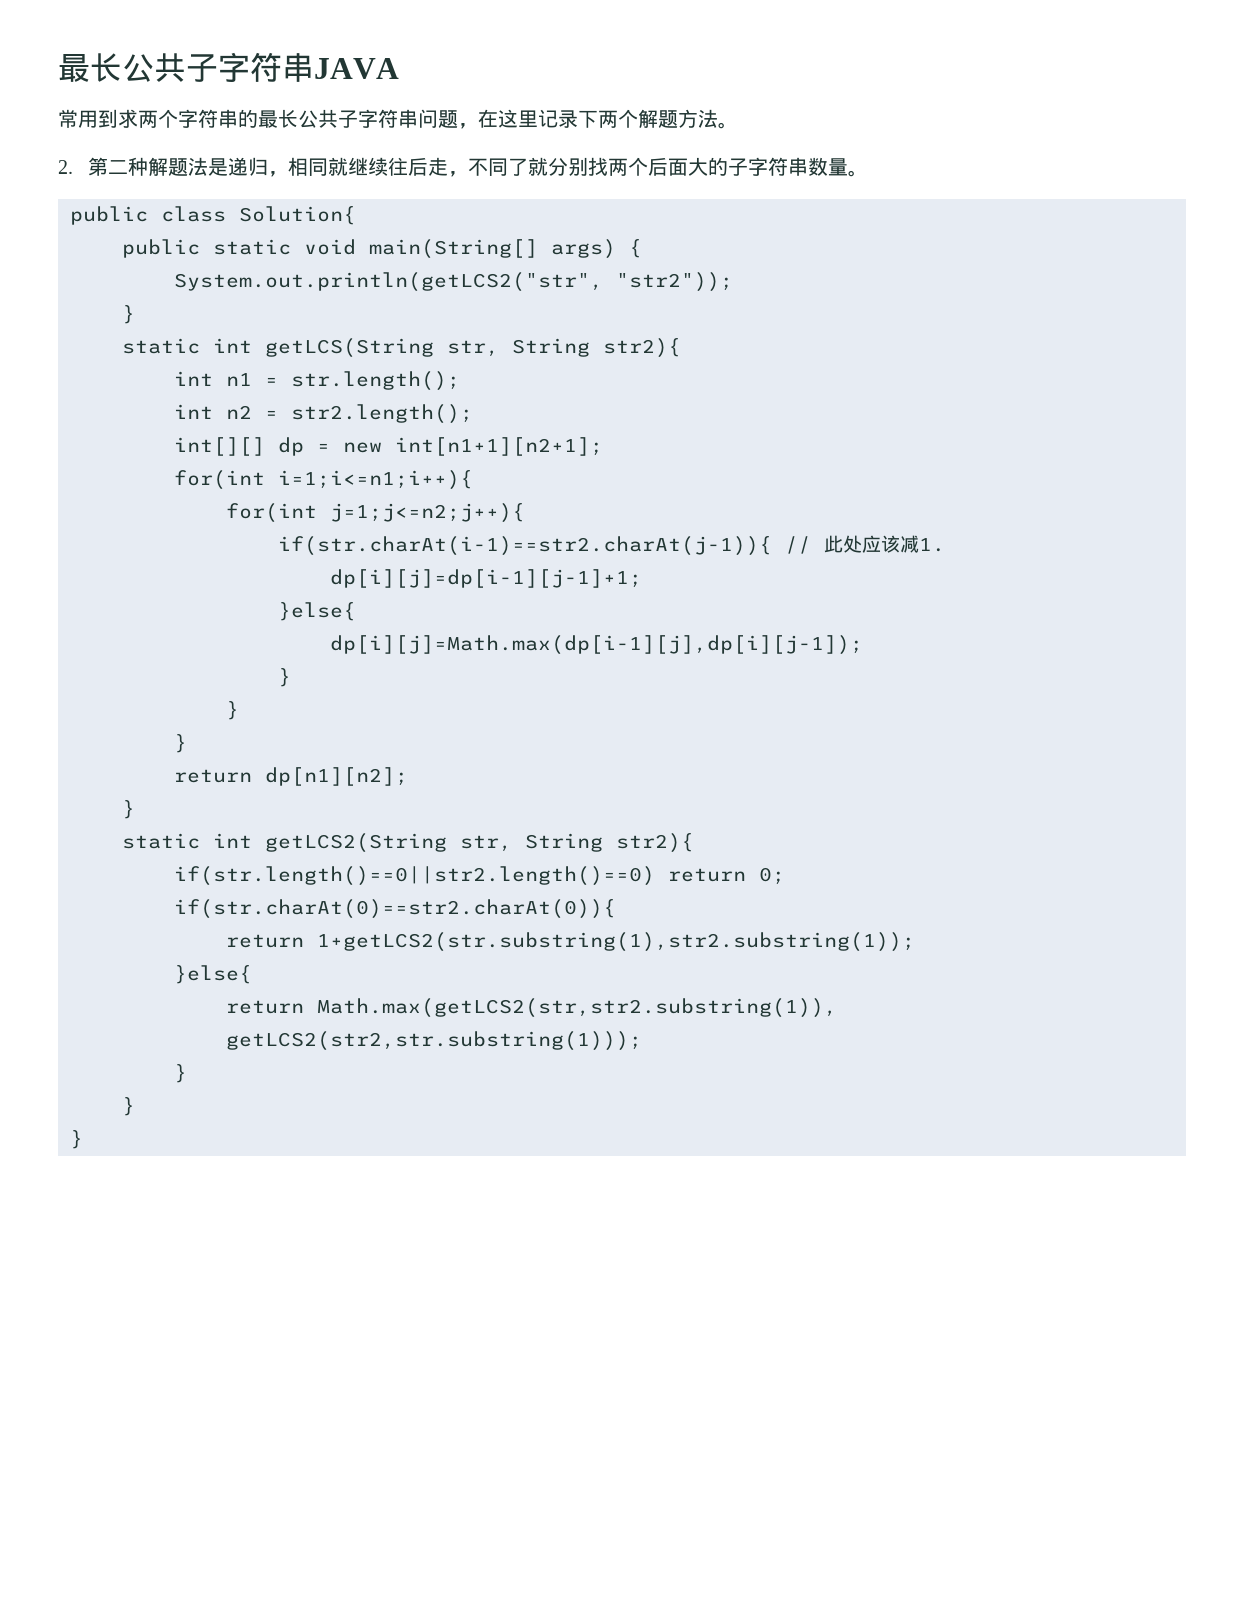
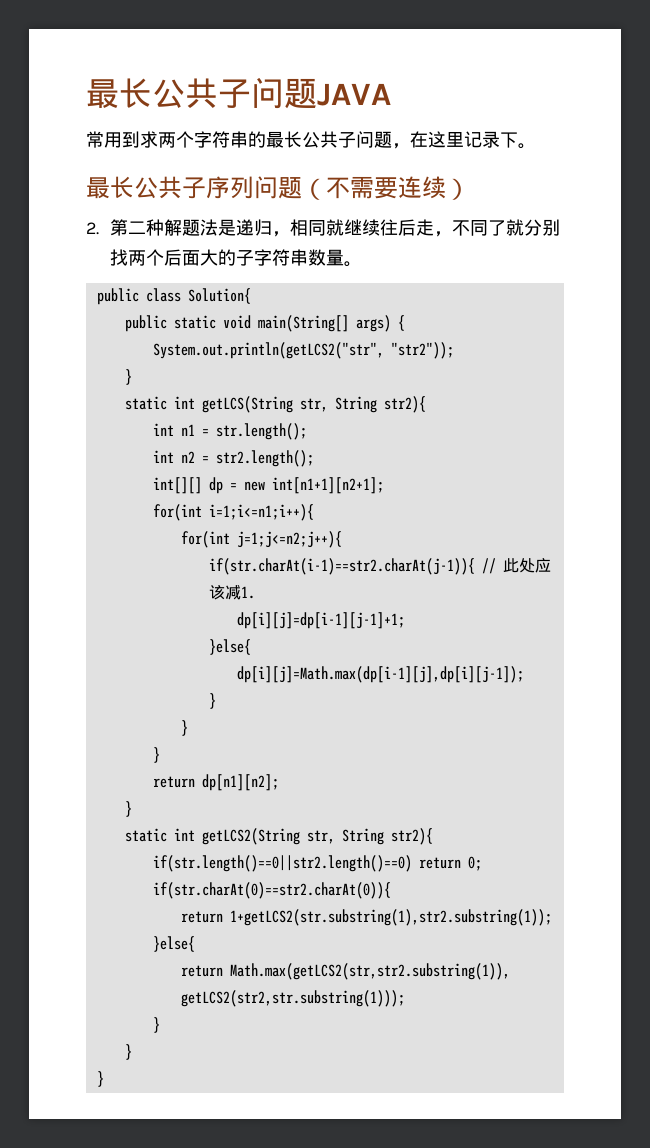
- 最长公共子字符串JAVA
+ 最长公共子问题JAVA
- 常用到求两个字符串的最长公共子字符串问题，在这里记录下两个解题方法。
+ 常用到求两个字符串的最长公共子问题，在这里记录下。
+ 最长公共子序列问题（不需要连续）

